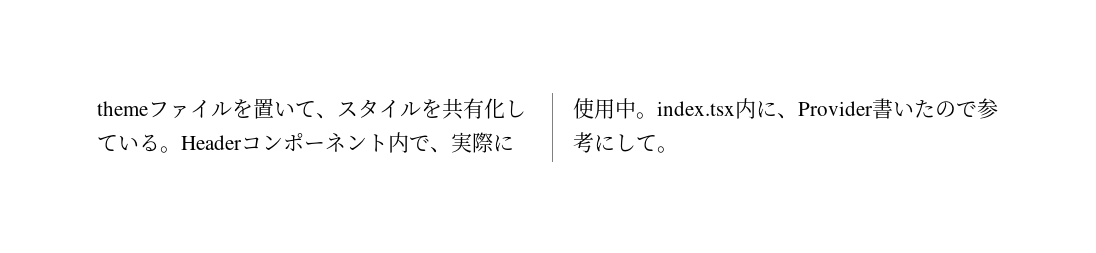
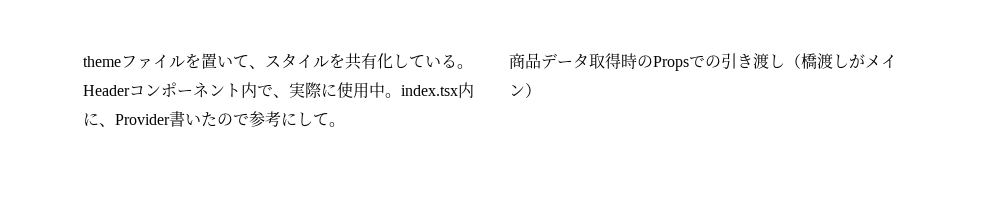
+ 商品データ取得時のPropsでの引き渡し（橋渡しがメイン）

